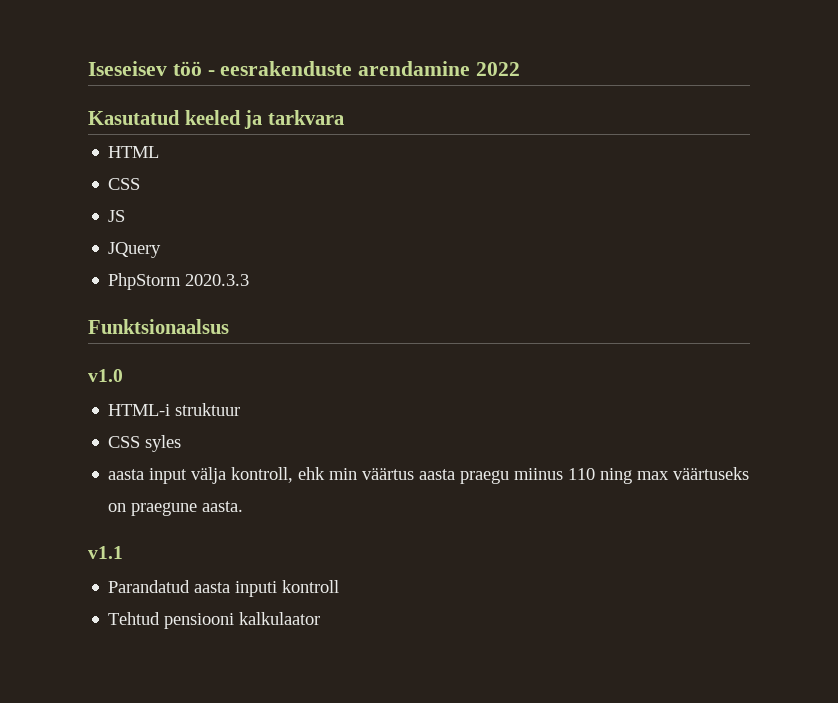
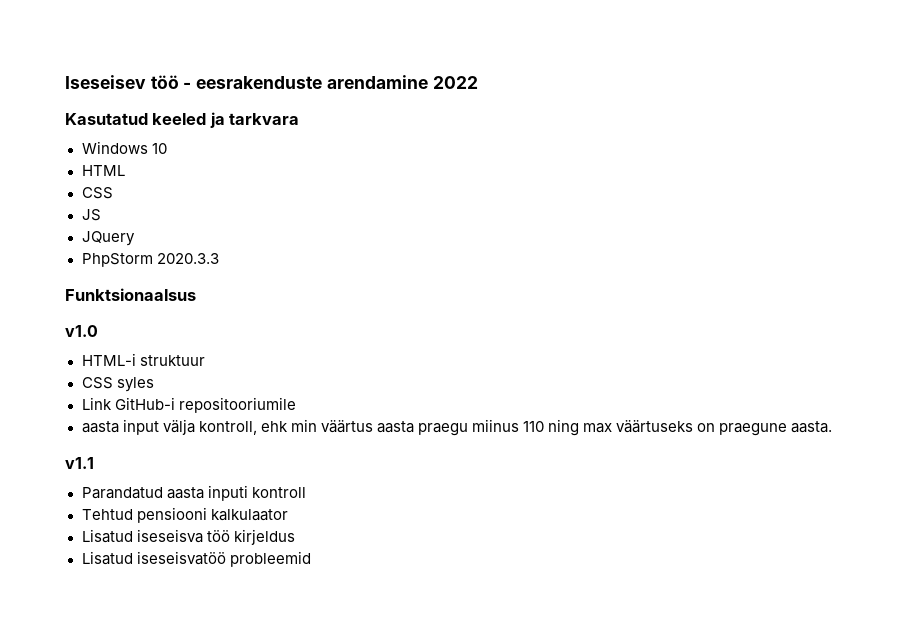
+ Windows 10
+ Link GitHub-i repositooriumile
+ Lisatud iseseisva töö kirjeldus
+ Lisatud iseseisvatöö probleemid

